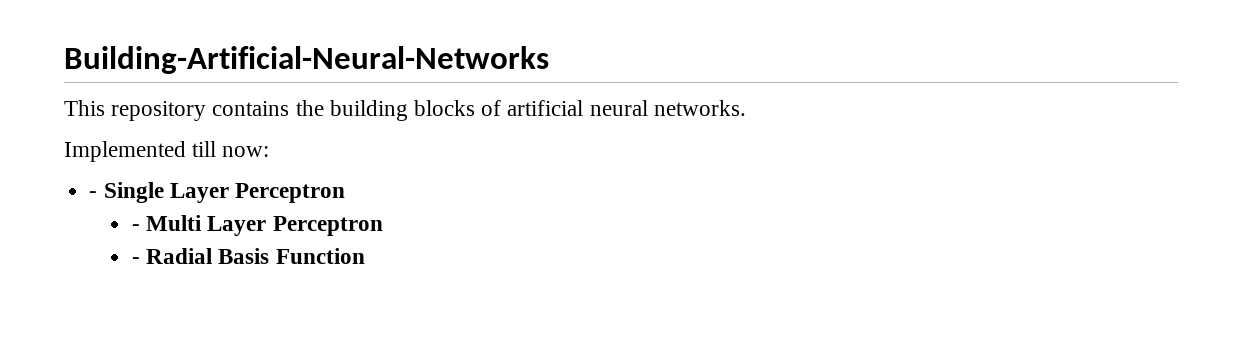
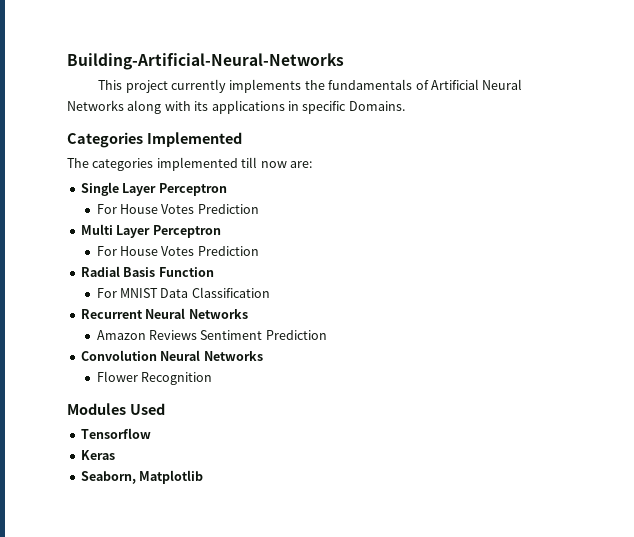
- This repository contains the building blocks of artificial neural networks.
- Implemented till now:
- - Single Layer Perceptron
- - Multi Layer Perceptron
- - Radial Basis Function
+ This project currently implements the fundamentals of Artificial Neural Networks along with its applications in specific Domains.
+ Categories Implemented
+ The categories implemented till now are:
+ Single Layer Perceptron
+ For House Votes Prediction
+ Multi Layer Perceptron
+ For House Votes Prediction
+ Radial Basis Function
+ For MNIST Data Classification
+ Recurrent Neural Networks
+ Amazon Reviews Sentiment Prediction
+ Convolution Neural Networks
+ Flower Recognition
+ Modules Used
+ Tensorflow
+ Keras
+ Seaborn, Matplotlib

